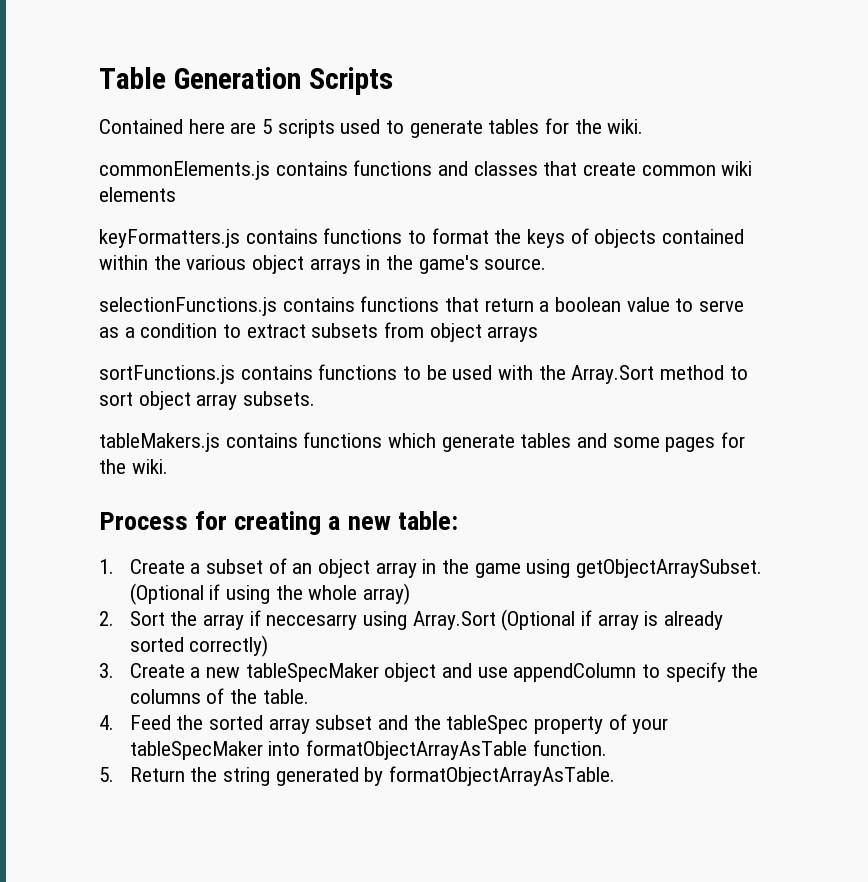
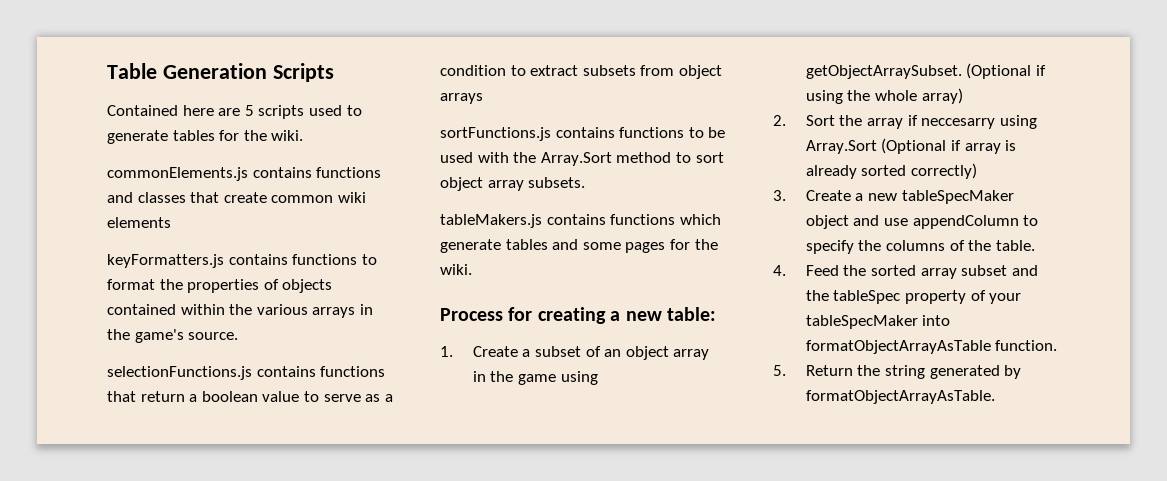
- keyFormatters.js contains functions to format the keys of objects contained within the various object arrays in the game's source.
+ keyFormatters.js contains functions to format the properties of objects contained within the various arrays in the game's source.

